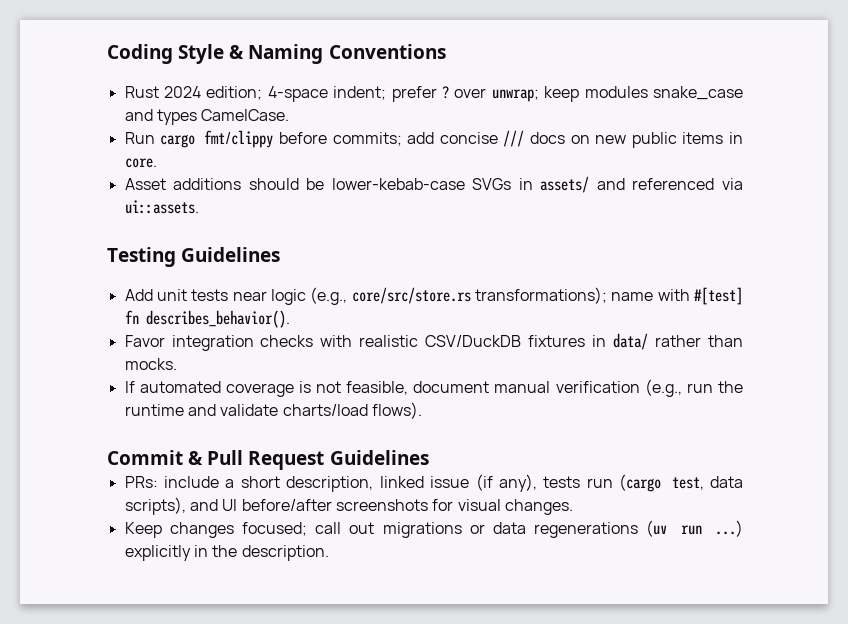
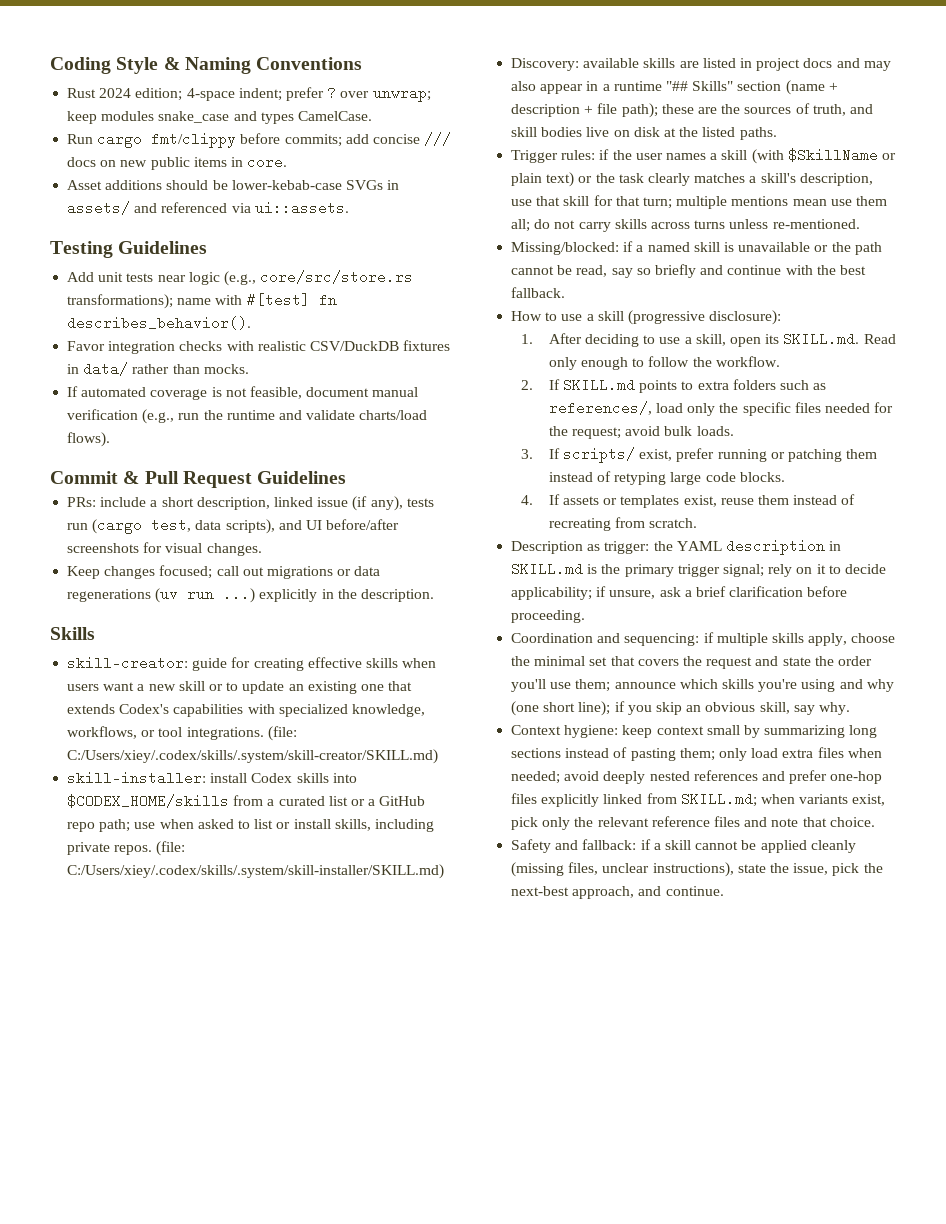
+ Skills
+ skill-creator: guide for creating effective skills when users want a new skill or to update an existing one that extends Codex's capabilities with specialized knowledge, workflows, or tool integrations. (file: C:/Users/xiey/.codex/skills/.system/skill-creator/SKILL.md)
+ skill-installer: install Codex skills into $CODEX_HOME/skills from a curated list or a GitHub repo path; use when asked to list or install skills, including private repos. (file: C:/Users/xiey/.codex/skills/.system/skill-installer/SKILL.md)
+ Discovery: available skills are listed in project docs and may also appear in a runtime "## Skills" section (name + description + file path); these are the sources of truth, and skill bodies live on disk at the listed paths.
+ Trigger rules: if the user names a skill (with $SkillName or plain text) or the task clearly matches a skill's description, use that skill for that turn; multiple mentions mean use them all; do not carry skills across turns unless re-mentioned.
+ Missing/blocked: if a named skill is unavailable or the path cannot be read, say so briefly and continue with the best fallback.
+ How to use a skill (progressive disclosure):
+ 1. After deciding to use a skill, open its SKILL.md. Read only enough to follow the workflow.
+ 2. If SKILL.md points to extra folders such as references/, load only the specific files needed for the request; avoid bulk loads.
+ 3. If scripts/ exist, prefer running or patching them instead of retyping large code blocks.
+ 4. If assets or templates exist, reuse them instead of recreating from scratch.
+ Description as trigger: the YAML description in SKILL.md is the primary trigger signal; rely on it to decide applicability; if unsure, ask a brief clarification before proceeding.
+ Coordination and sequencing: if multiple skills apply, choose the minimal set that covers the request and state the order you'll use them; announce which skills you're using and why (one short line); if you skip an obvious skill, say why.
+ Context hygiene: keep context small by summarizing long sections instead of pasting them; only load extra files when needed; avoid deeply nested references and prefer one-hop files explicitly linked from SKILL.md; when variants exist, pick only the relevant reference files and note that choice.
+ Safety and fallback: if a skill cannot be applied cleanly (missing files, unclear instructions), state the issue, pick the next-best approach, and continue.

